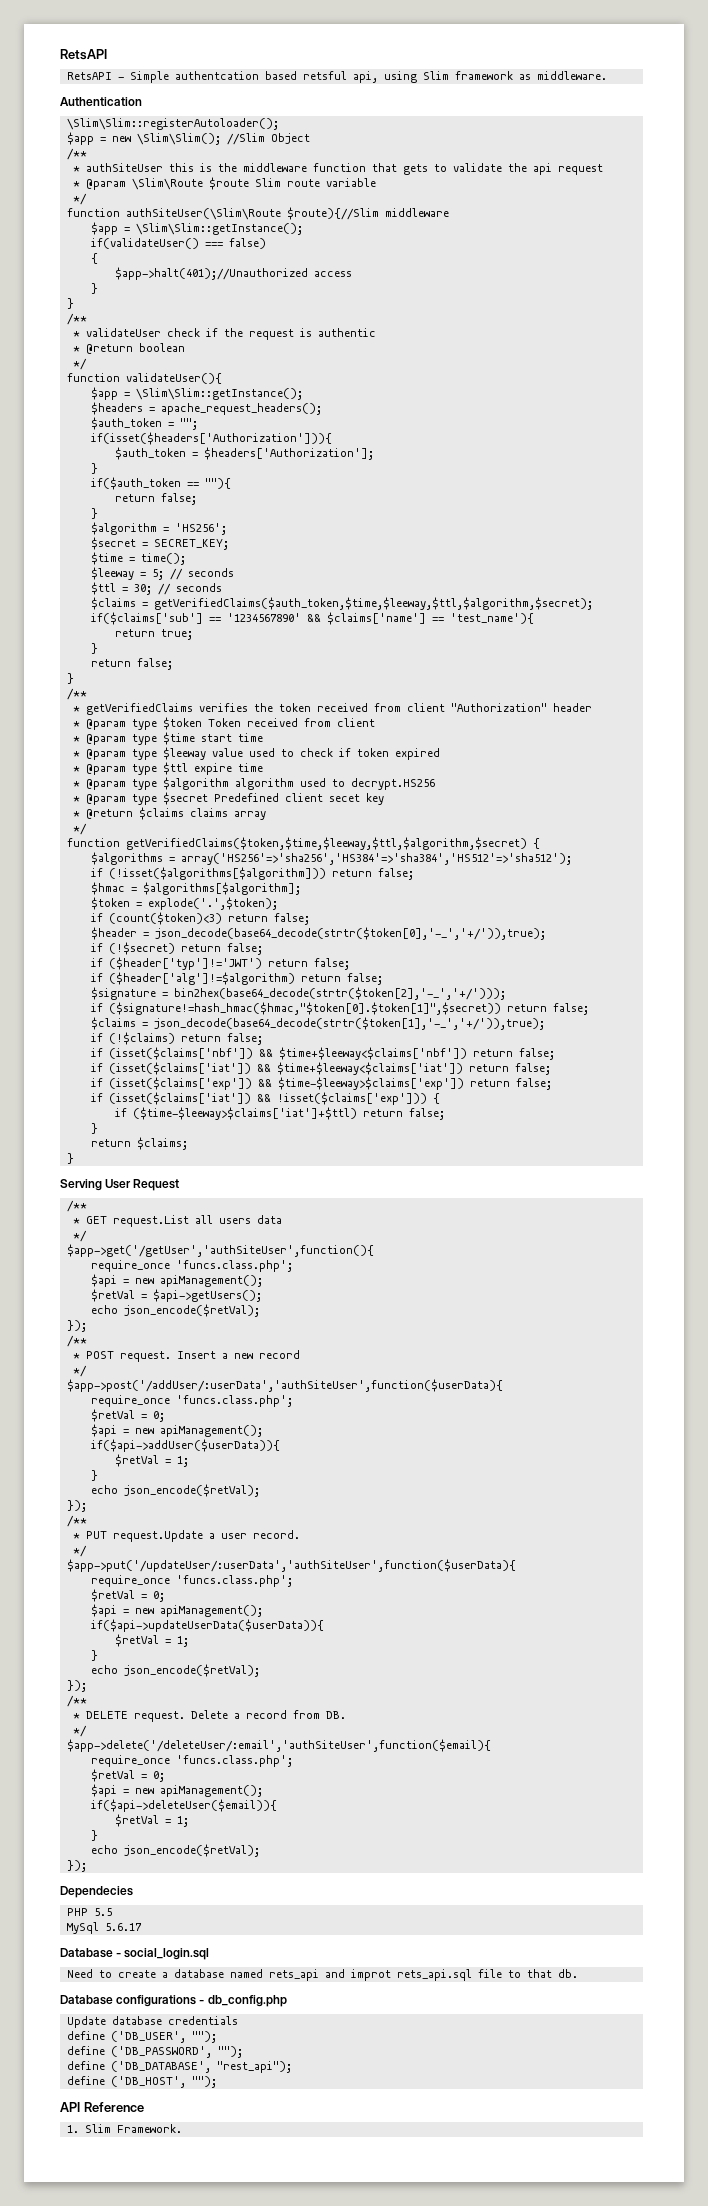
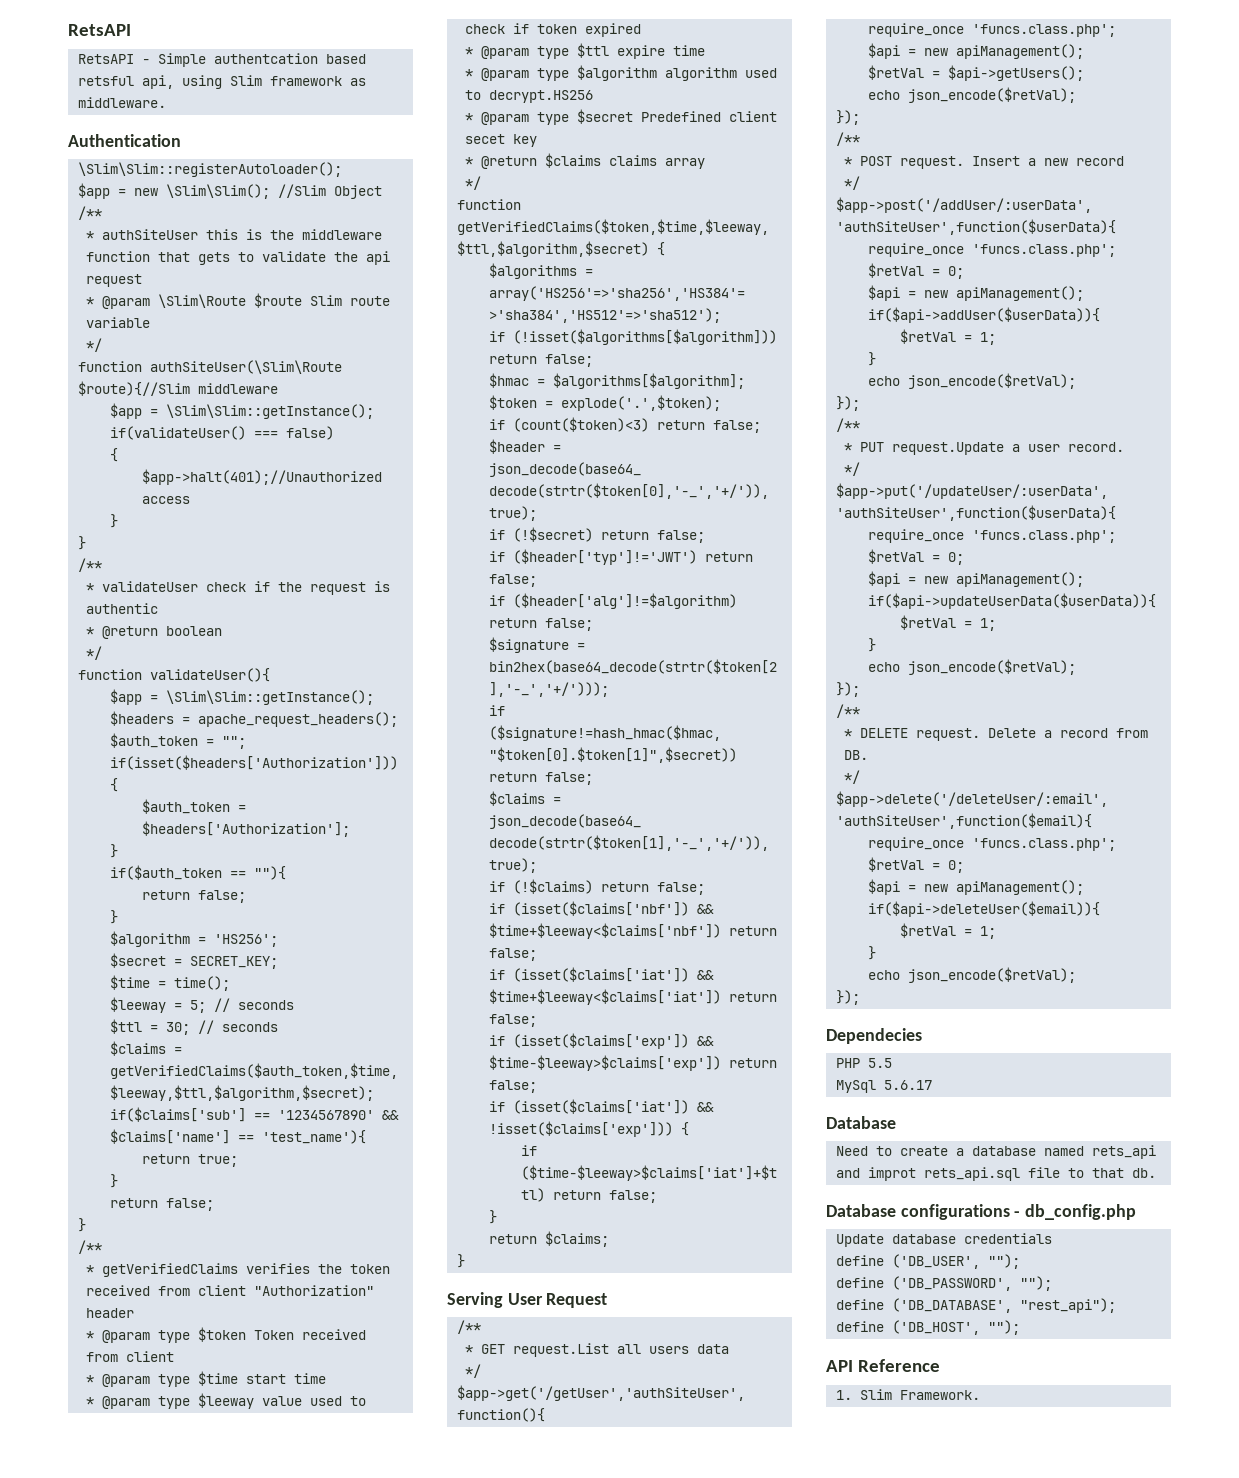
  MySql 5.6.17
- Database - social_login.sql
+ Database

